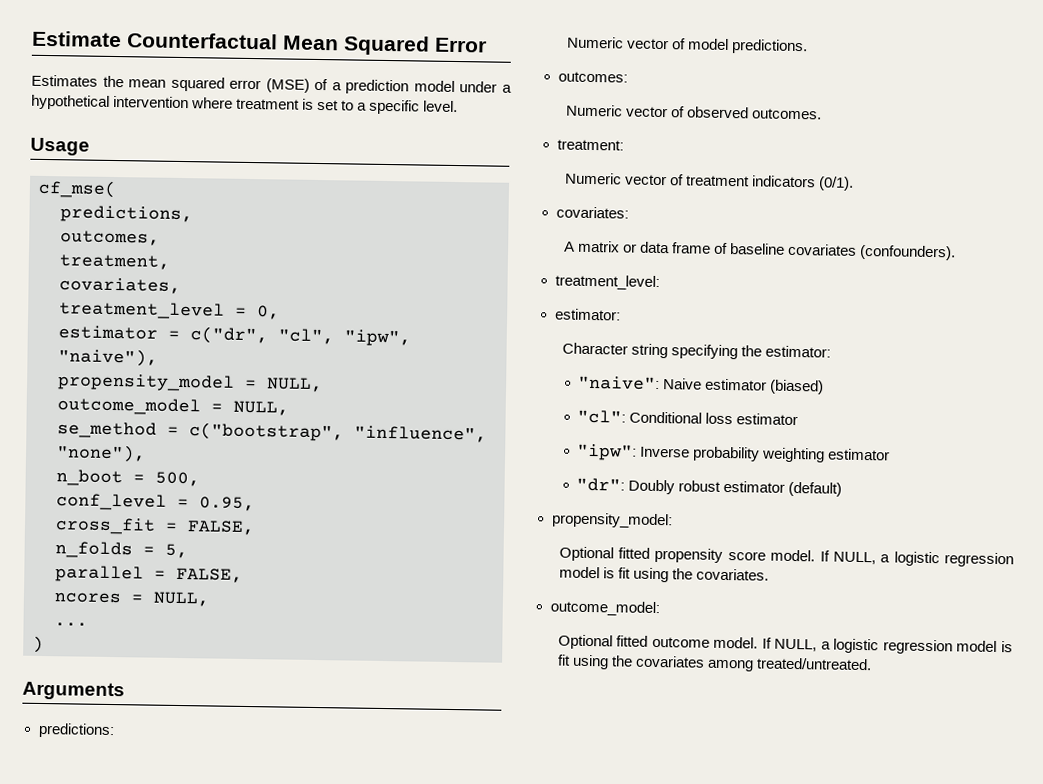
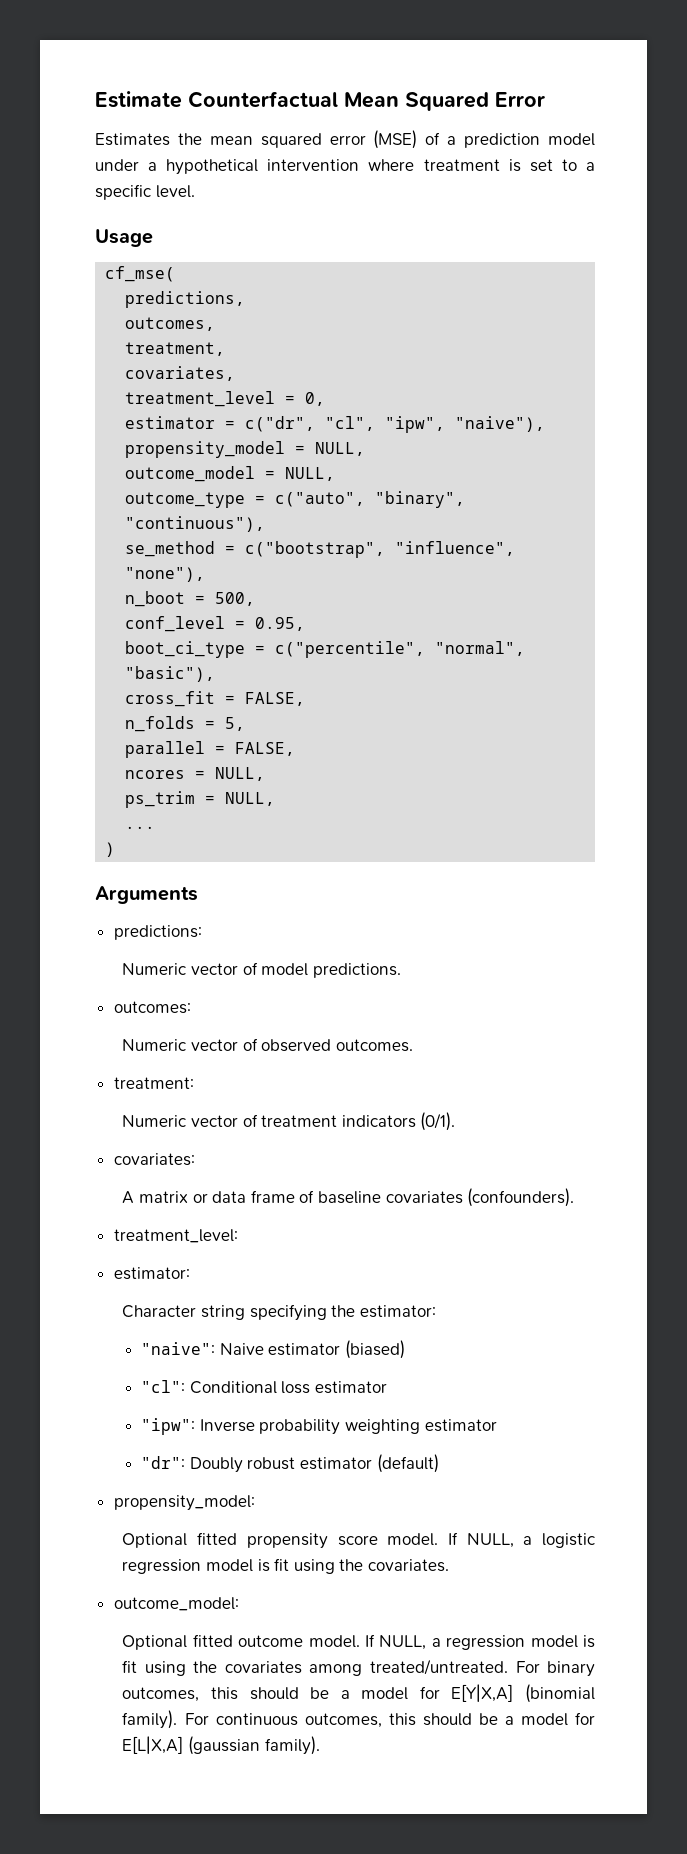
+ outcome_type = c("auto", "binary", "continuous"),
+ boot_ci_type = c("percentile", "normal", "basic"),
+ ps_trim = NULL,
- If NULL, a logistic regression model is fit using the covariates among treated/untreated.
+ If NULL, a regression model is fit using the covariates among treated/untreated.
+ For binary outcomes, this should be a model for E[Y|X,A] (binomial family). For continuous outcomes, this should be a model for E[L|X,A] (gaussian family).

